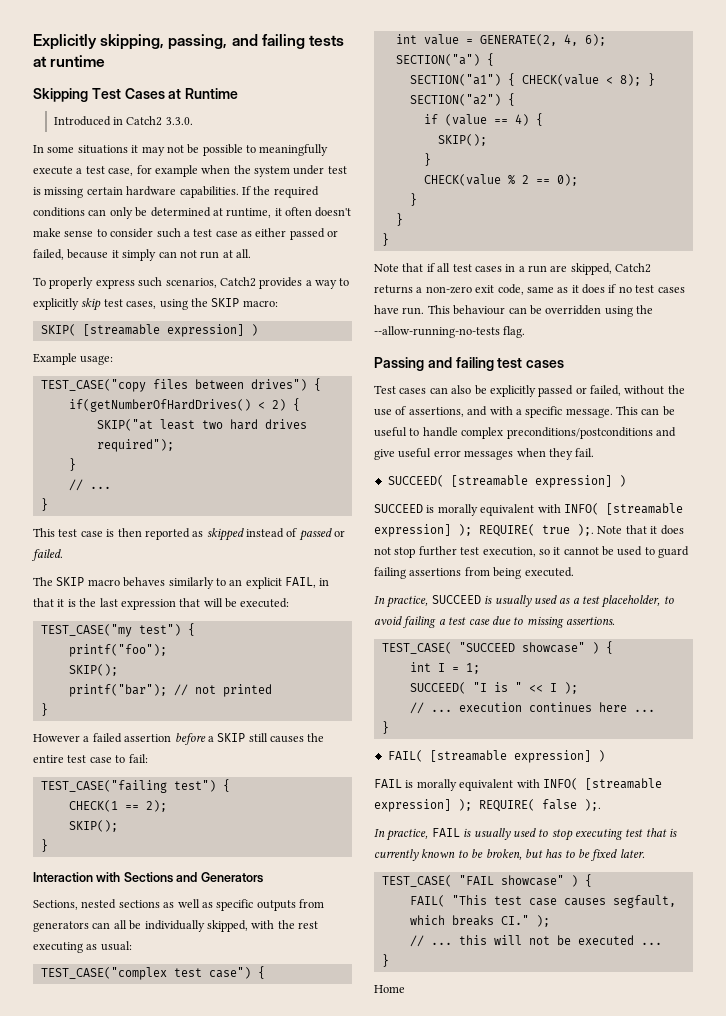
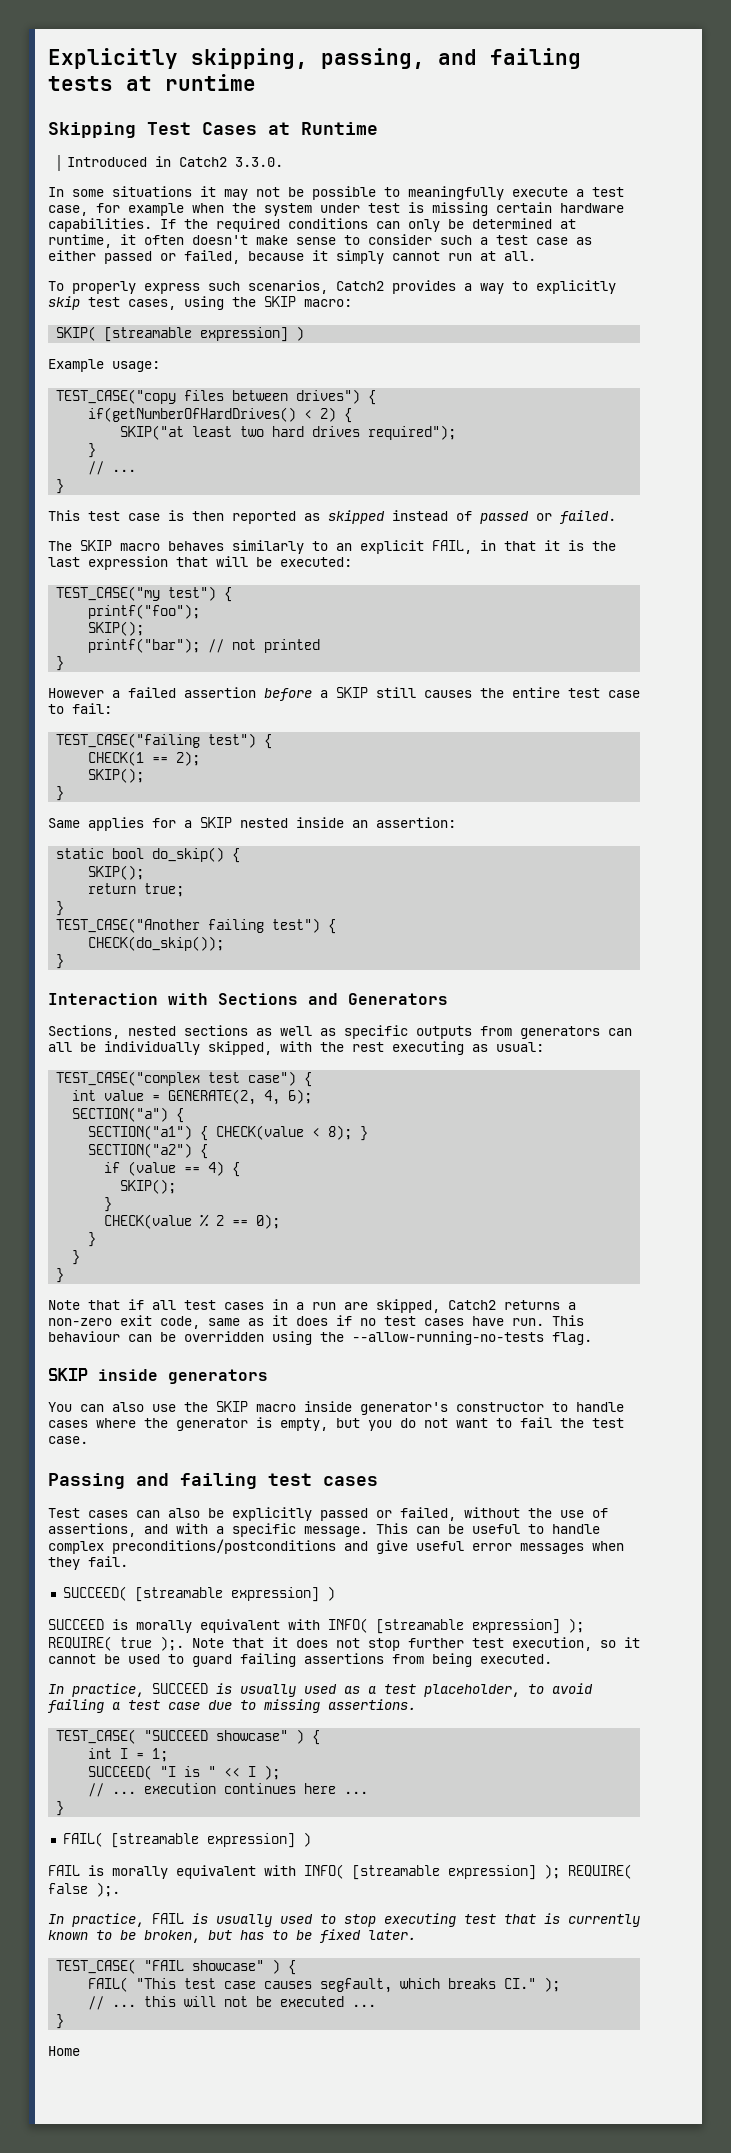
- If the required conditions can only be determined at runtime, it often doesn't make sense to consider such a test case as either passed or failed, because it simply can not run at all.
+ If the required conditions can only be determined at runtime, it often doesn't make sense to consider such a test case as either passed or failed, because it simply cannot run at all.
+ Same applies for a SKIP nested inside an assertion:
+ static bool do_skip() {
+ SKIP();
+ return true;
+ }
+ TEST_CASE("Another failing test") {
+ CHECK(do_skip());
+ }
+ SKIP inside generators
+ You can also use the SKIP macro inside generator's constructor to handle cases where the generator is empty, but you do not want to fail the test case.

